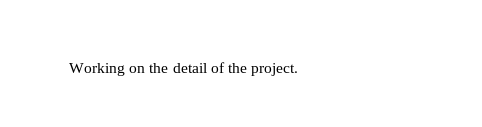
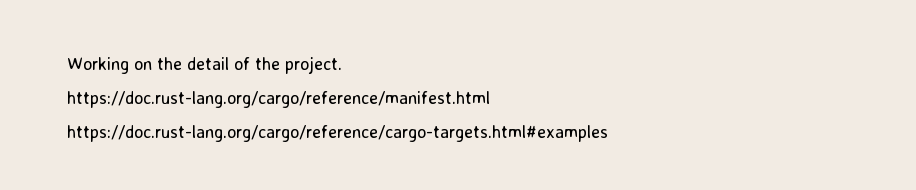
+ https://doc.rust-lang.org/cargo/reference/manifest.html
+ https://doc.rust-lang.org/cargo/reference/cargo-targets.html#examples

